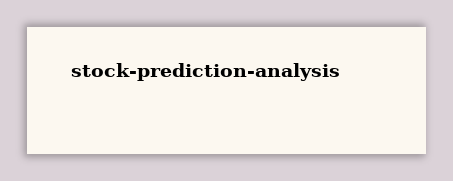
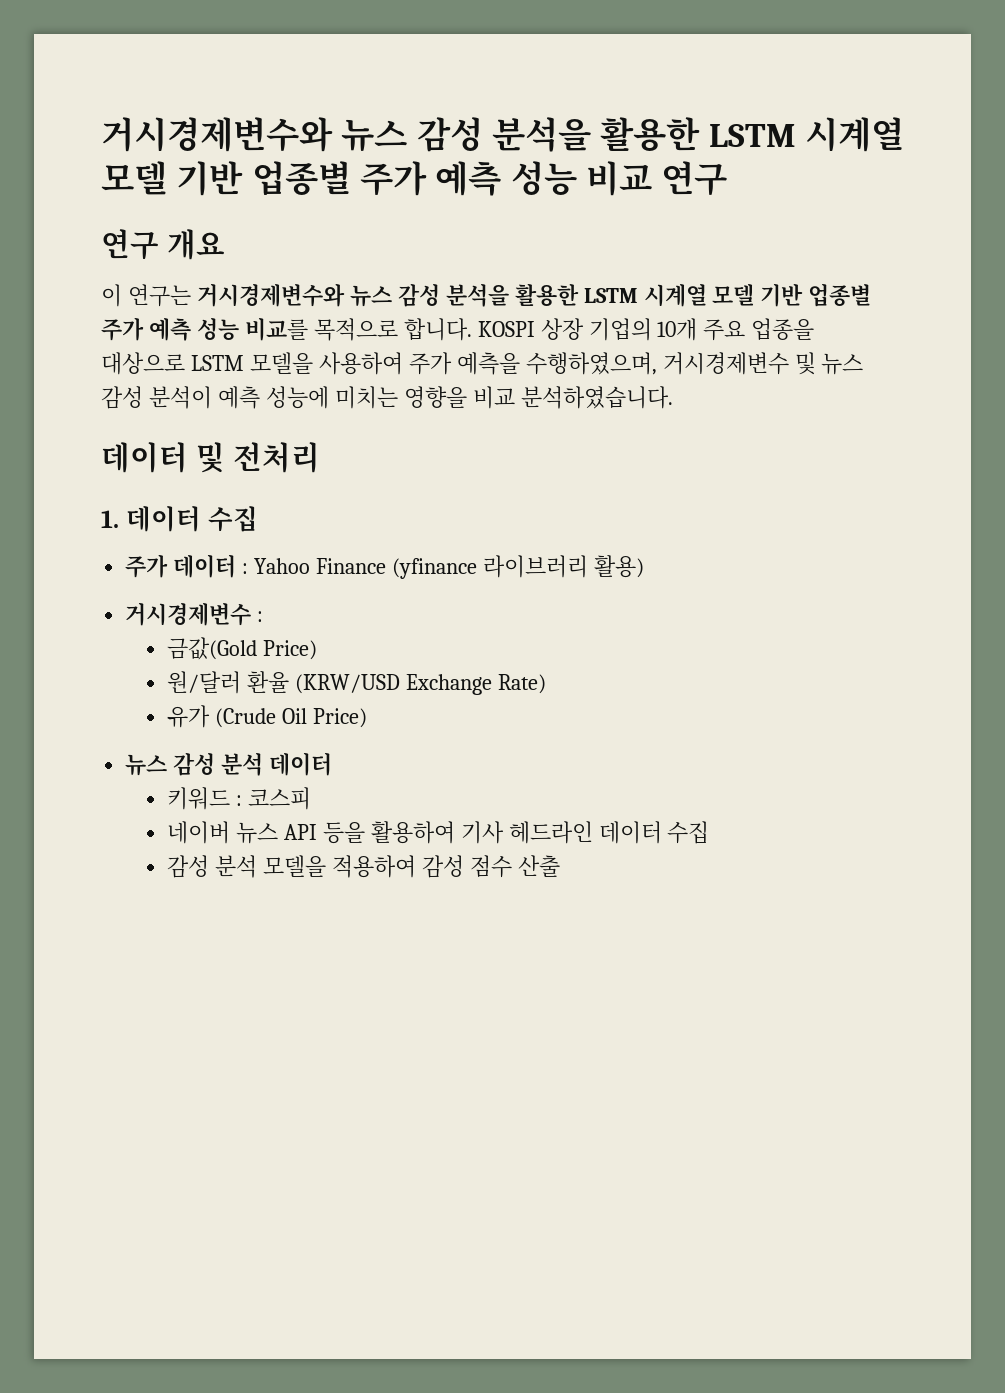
- stock-prediction-analysis
+ 거시경제변수와 뉴스 감성 분석을 활용한 LSTM 시계열 모델 기반 업종별 주가 예측 성능 비교 연구
+ 연구 개요
+ 이 연구는 거시경제변수와 뉴스 감성 분석을 활용한 LSTM 시계열 모델 기반 업종별 주가 예측 성능 비교를 목적으로 합니다. KOSPI 상장 기업의 10개 주요 업종을 대상으로 LSTM 모델을 사용하여 주가 예측을 수행하였으며, 거시경제변수 및 뉴스 감성 분석이 예측 성능에 미치는 영향을 비교 분석하였습니다.
+ 데이터 및 전처리
+ 1. 데이터 수집
+ 주가 데이터 : Yahoo Finance (yfinance 라이브러리 활용)
+ 거시경제변수 :
+ 금값(Gold Price)
+ 원/달러 환율 (KRW/USD Exchange Rate)
+ 유가 (Crude Oil Price)
+ 뉴스 감성 분석 데이터
+ 키워드 : 코스피
+ 네이버 뉴스 API 등을 활용하여 기사 헤드라인 데이터 수집
+ 감성 분석 모델을 적용하여 감성 점수 산출

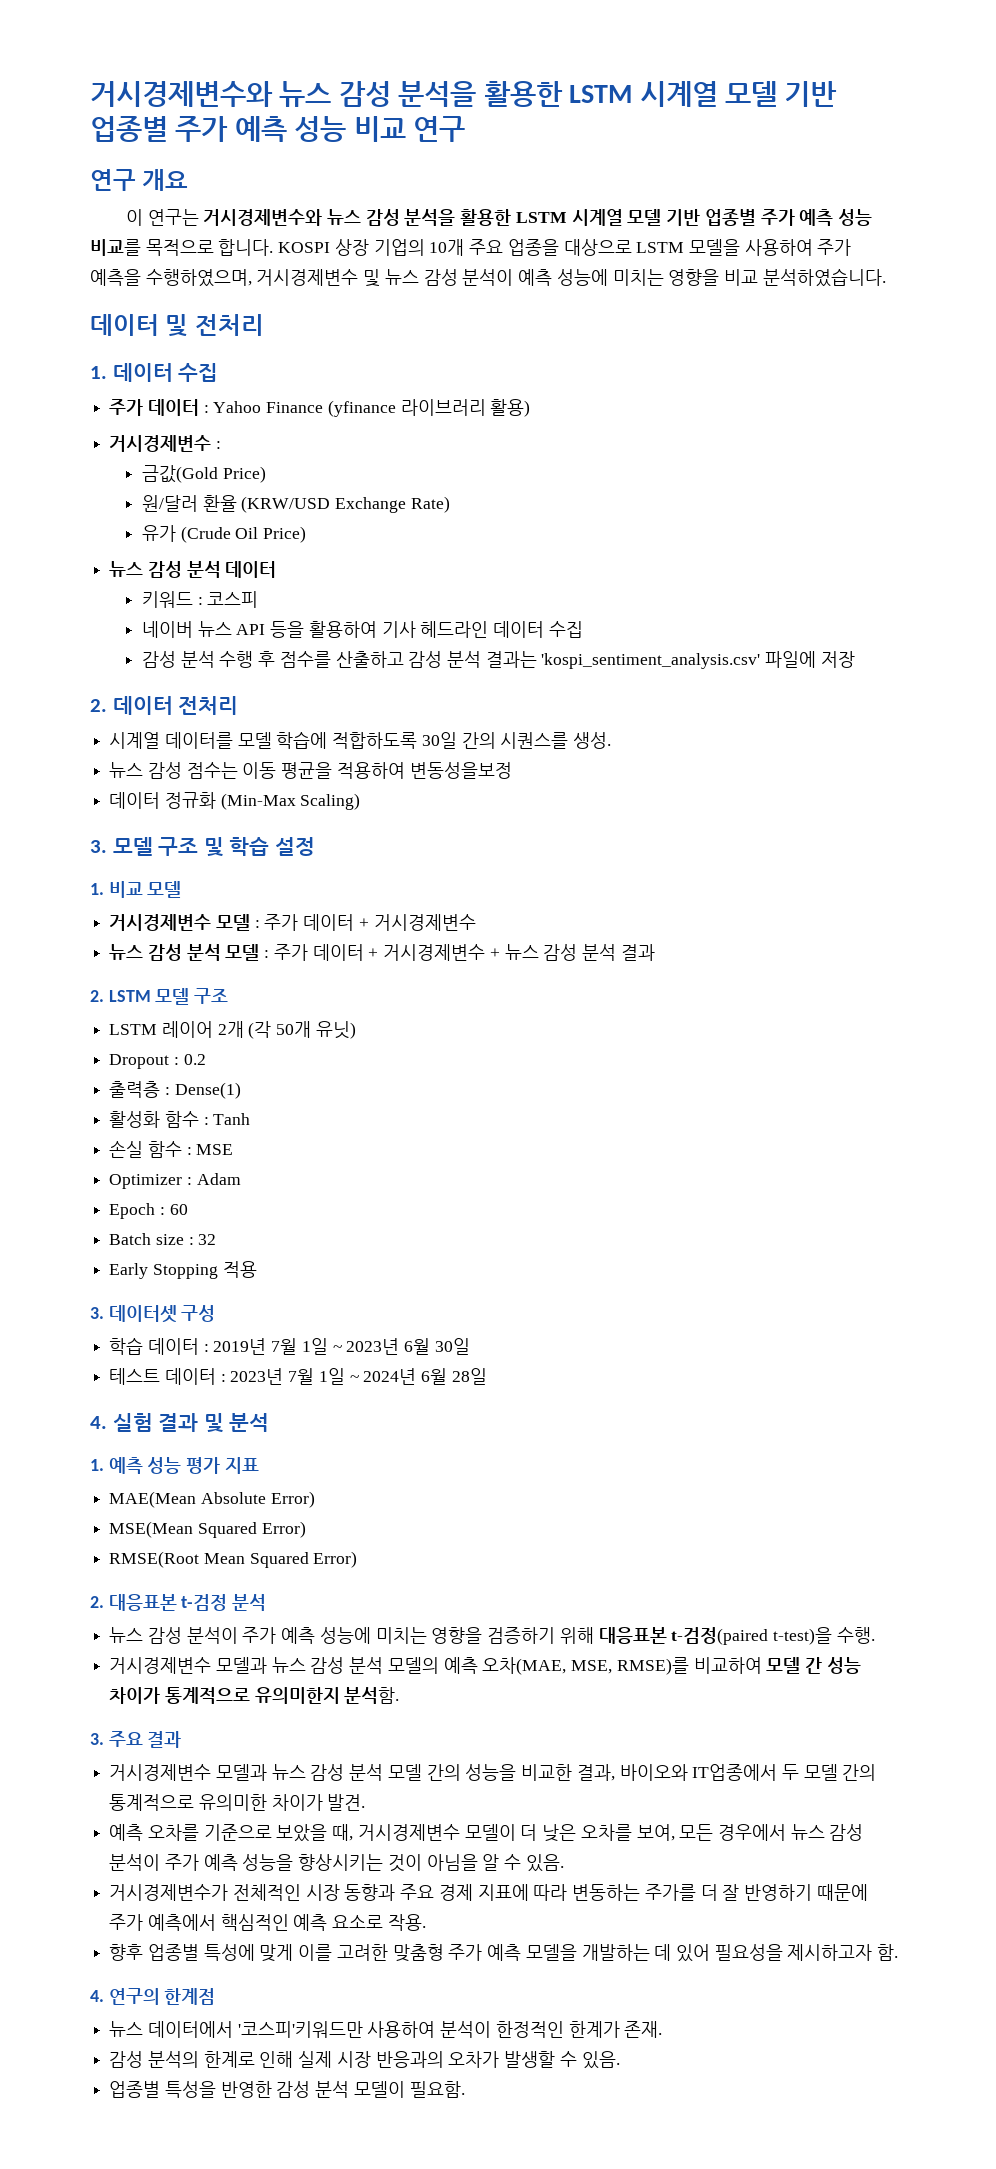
- 감성 분석 모델을 적용하여 감성 점수 산출
+ 감성 분석 수행 후 점수를 산출하고 감성 분석 결과는 'kospi_sentiment_analysis.csv' 파일에 저장
+ 2. 데이터 전처리
+ 시계열 데이터를 모델 학습에 적합하도록 30일 간의 시퀀스를 생성.
+ 뉴스 감성 점수는 이동 평균을 적용하여 변동성을보정
+ 데이터 정규화 (Min-Max Scaling)
+ 3. 모델 구조 및 학습 설정
+ 1. 비교 모델
+ 거시경제변수 모델 : 주가 데이터 + 거시경제변수
+ 뉴스 감성 분석 모델 : 주가 데이터 + 거시경제변수 + 뉴스 감성 분석 결과
+ 2. LSTM 모델 구조
+ LSTM 레이어 2개 (각 50개 유닛)
+ Dropout : 0.2
+ 출력층 : Dense(1)
+ 활성화 함수 : Tanh
+ 손실 함수 : MSE
+ Optimizer : Adam
+ Epoch : 60
+ Batch size : 32
+ Early Stopping 적용
+ 3. 데이터셋 구성
+ 학습 데이터 : 2019년 7월 1일 ~ 2023년 6월 30일
+ 테스트 데이터 : 2023년 7월 1일 ~ 2024년 6월 28일
+ 4. 실험 결과 및 분석
+ 1. 예측 성능 평가 지표
+ MAE(Mean Absolute Error)
+ MSE(Mean Squared Error)
+ RMSE(Root Mean Squared Error)
+ 2. 대응표본 t-검정 분석
+ 뉴스 감성 분석이 주가 예측 성능에 미치는 영향을 검증하기 위해 대응표본 t-검정(paired t-test)을 수행.
+ 거시경제변수 모델과 뉴스 감성 분석 모델의 예측 오차(MAE, MSE, RMSE)를 비교하여 모델 간 성능 차이가 통계적으로 유의미한지 분석함.
+ 3. 주요 결과
+ 거시경제변수 모델과 뉴스 감성 분석 모델 간의 성능을 비교한 결과, 바이오와 IT업종에서 두 모델 간의 통계적으로 유의미한 차이가 발견.
+ 예측 오차를 기준으로 보았을 때, 거시경제변수 모델이 더 낮은 오차를 보여, 모든 경우에서 뉴스 감성 분석이 주가 예측 성능을 향상시키는 것이 아님을 알 수 있음.
+ 거시경제변수가 전체적인 시장 동향과 주요 경제 지표에 따라 변동하는 주가를 더 잘 반영하기 때문에 주가 예측에서 핵심적인 예측 요소로 작용.
+ 향후 업종별 특성에 맞게 이를 고려한 맞춤형 주가 예측 모델을 개발하는 데 있어 필요성을 제시하고자 함.
+ 4. 연구의 한계점
+ 뉴스 데이터에서 '코스피'키워드만 사용하여 분석이 한정적인 한계가 존재.
+ 감성 분석의 한계로 인해 실제 시장 반응과의 오차가 발생할 수 있음.
+ 업종별 특성을 반영한 감성 분석 모델이 필요함.

